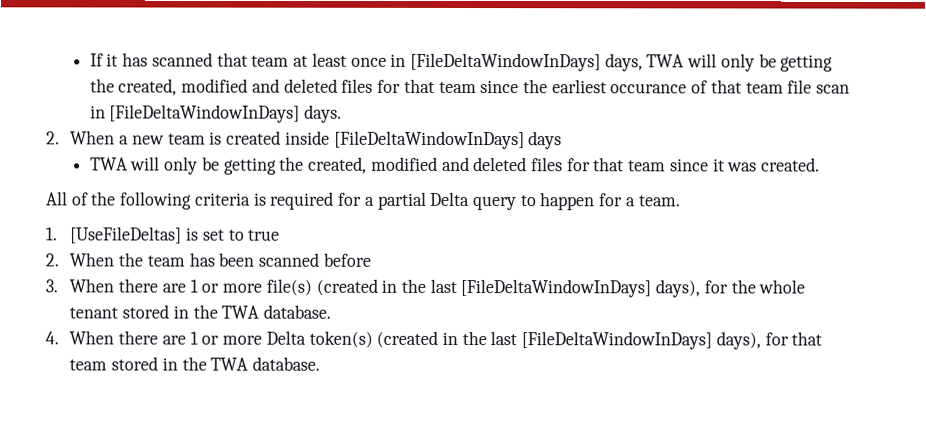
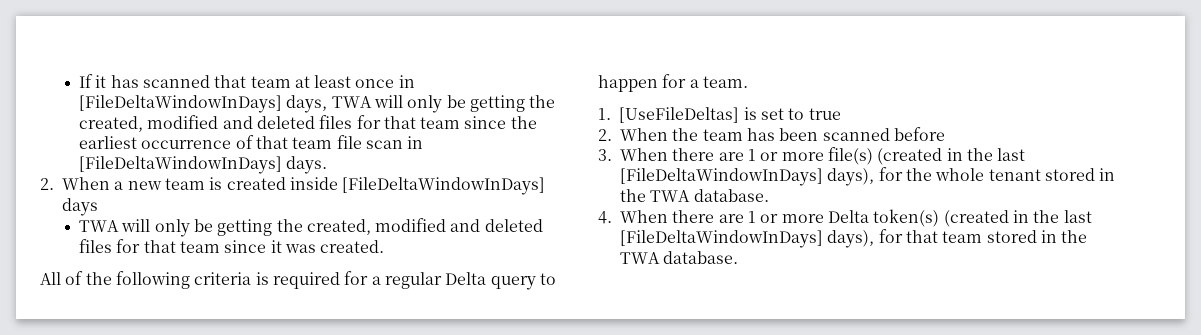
- If it has scanned that team at least once in [FileDeltaWindowInDays] days, TWA will only be getting the created, modified and deleted files for that team since the earliest occurance of that team file scan in [FileDeltaWindowInDays] days.
+ If it has scanned that team at least once in [FileDeltaWindowInDays] days, TWA will only be getting the created, modified and deleted files for that team since the earliest occurrence of that team file scan in [FileDeltaWindowInDays] days.
- All of the following criteria is required for a partial Delta query to happen for a team.
+ All of the following criteria is required for a regular Delta query to happen for a team.

